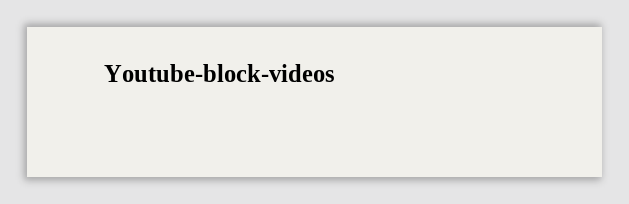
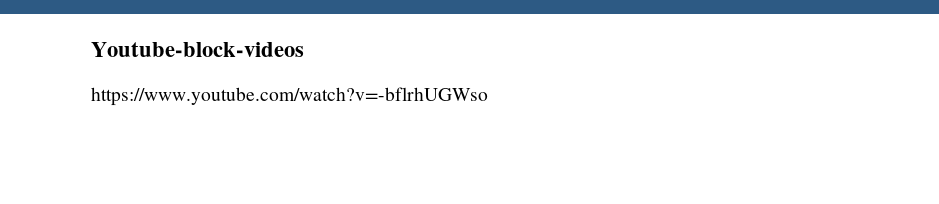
+ https://www.youtube.com/watch?v=-bflrhUGWso

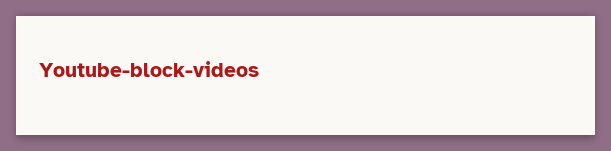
- https://www.youtube.com/watch?v=-bflrhUGWso

